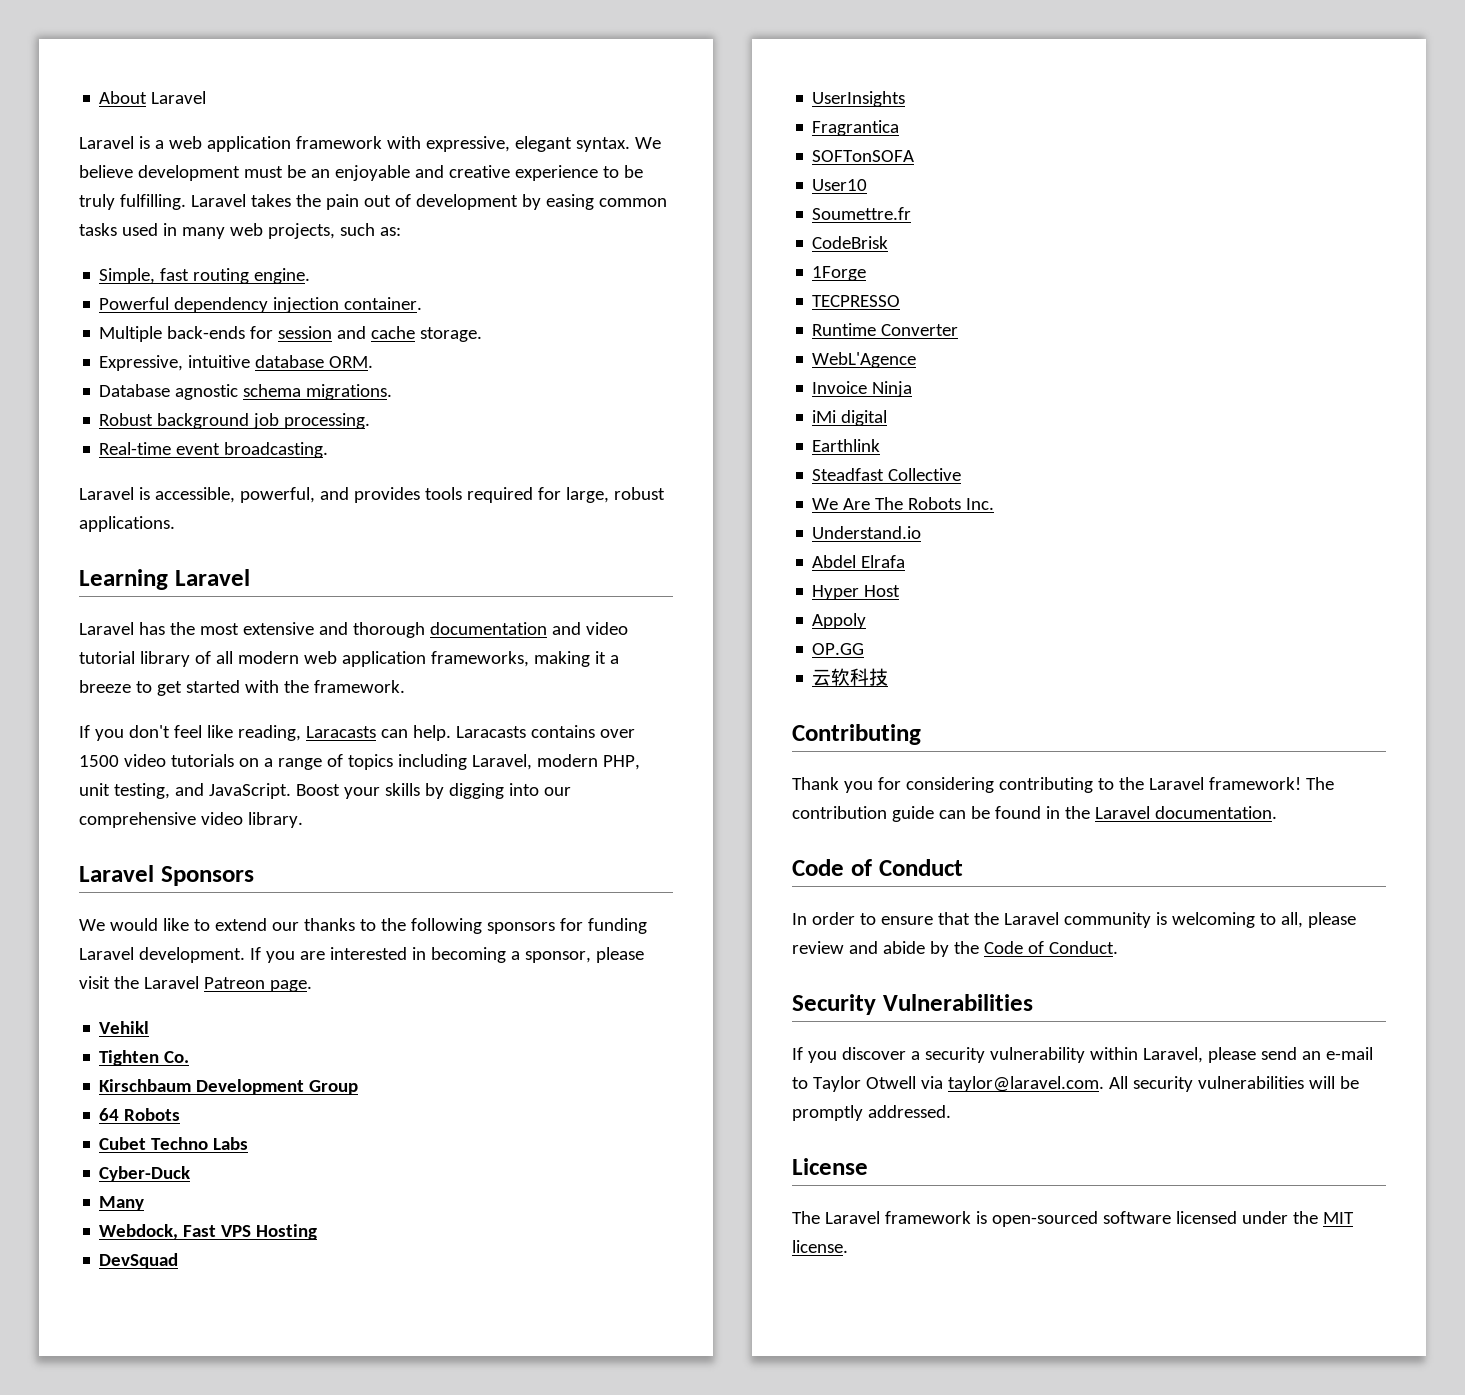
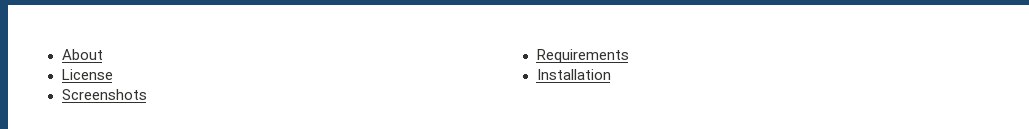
- About Laravel
- Laravel is a web application framework with expressive, elegant syntax. We believe development must be an enjoyable and creative experience to be truly fulfilling. Laravel takes the pain out of development by easing common tasks used in many web projects, such as:
- Simple, fast routing engine.
- Powerful dependency injection container.
- Multiple back-ends for session and cache storage.
- Expressive, intuitive database ORM.
- Database agnostic schema migrations.
- Robust background job processing.
- Real-time event broadcasting.
- Laravel is accessible, powerful, and provides tools required for large, robust applications.
- Learning Laravel
- Laravel has the most extensive and thorough documentation and video tutorial library of all modern web application frameworks, making it a breeze to get started with the framework.
- If you don't feel like reading, Laracasts can help. Laracasts contains over 1500 video tutorials on a range of topics including Laravel, modern PHP, unit testing, and JavaScript. Boost your skills by digging into our comprehensive video library.
- Laravel Sponsors
- We would like to extend our thanks to the following sponsors for funding Laravel development. If you are interested in becoming a sponsor, please visit the Laravel Patreon page.
- Vehikl
- Tighten Co.
- Kirschbaum Development Group
- 64 Robots
- Cubet Techno Labs
- Cyber-Duck
- Many
- Webdock, Fast VPS Hosting
- DevSquad
- UserInsights
- Fragrantica
- SOFTonSOFA
- User10
- Soumettre.fr
- CodeBrisk
- 1Forge
- TECPRESSO
- Runtime Converter
- WebL'Agence
- Invoice Ninja
- iMi digital
- Earthlink
- Steadfast Collective
- We Are The Robots Inc.
- Understand.io
- Abdel Elrafa
- Hyper Host
- Appoly
- OP.GG
- 云软科技
- Contributing
- Thank you for considering contributing to the Laravel framework! The contribution guide can be found in the Laravel documentation.
- Code of Conduct
- In order to ensure that the Laravel community is welcoming to all, please review and abide by the Code of Conduct.
- Security Vulnerabilities
- If you discover a security vulnerability within Laravel, please send an e-mail to Taylor Otwell via taylor@laravel.com. All security vulnerabilities will be promptly addressed.
+ About
  License
- The Laravel framework is open-sourced software licensed under the MIT license.
+ Screenshots
+ Requirements
+ Installation

